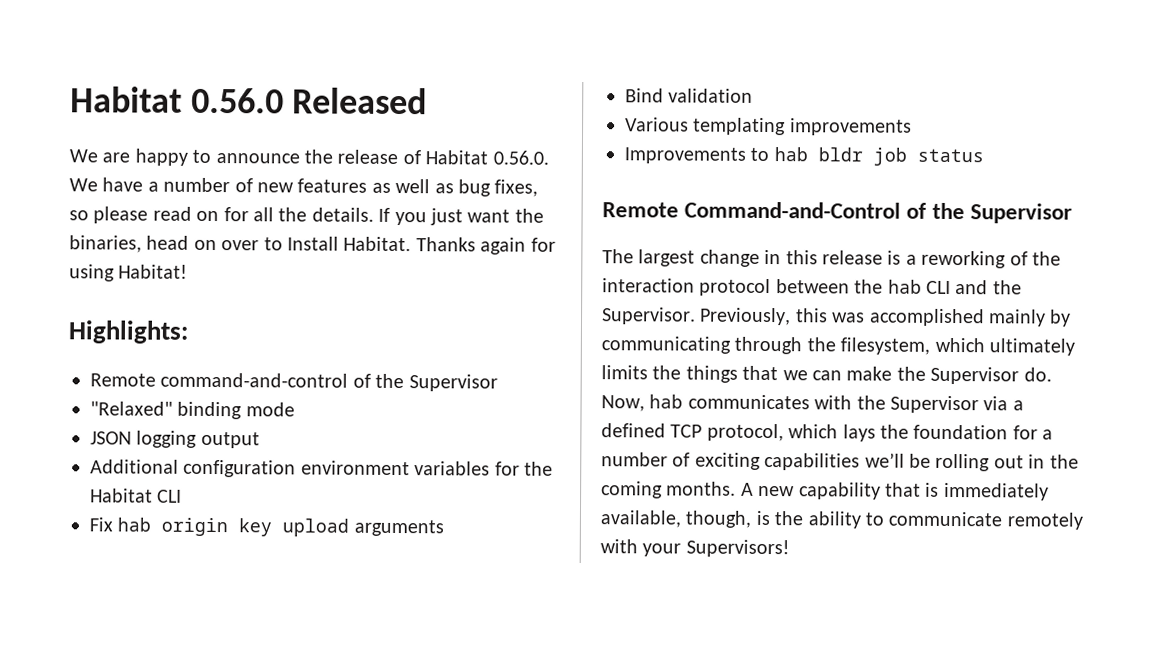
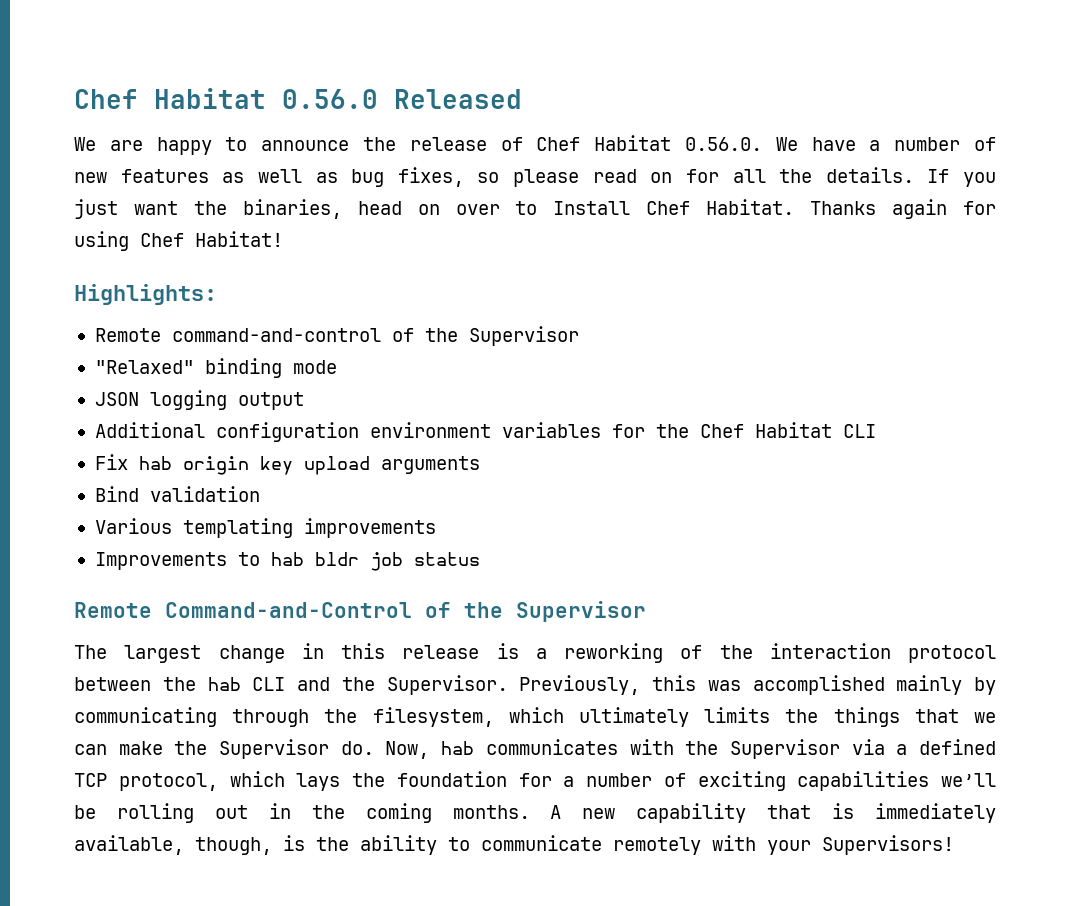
- Habitat 0.56.0 Released
+ Chef Habitat 0.56.0 Released
- We are happy to announce the release of Habitat 0.56.0. We have a number of new features as well as bug fixes, so please read on for all the details.
+ We are happy to announce the release of Chef Habitat 0.56.0. We have a number of new features as well as bug fixes, so please read on for all the details.
- If you just want the binaries, head on over to Install Habitat.
+ If you just want the binaries, head on over to Install Chef Habitat.
- Thanks again for using Habitat!
+ Thanks again for using Chef Habitat!
- Additional configuration environment variables for the Habitat CLI
+ Additional configuration environment variables for the Chef Habitat CLI

